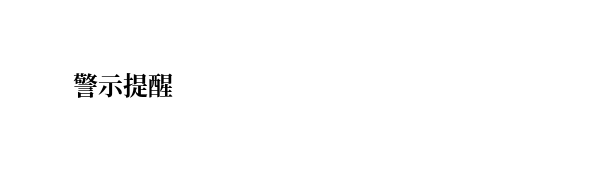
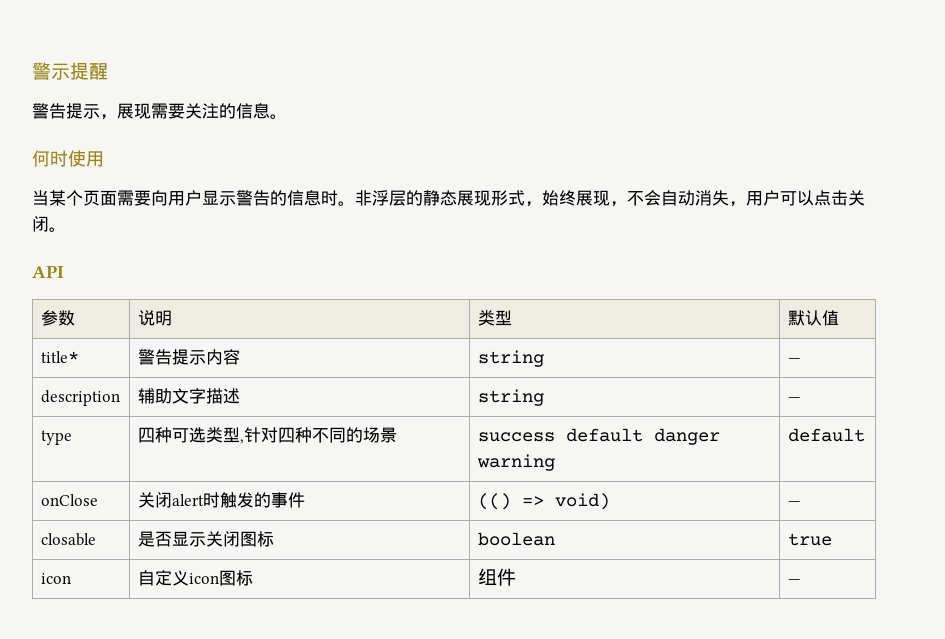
+ 警告提示，展现需要关注的信息。
+ 何时使用
+ 当某个页面需要向用户显示警告的信息时。非浮层的静态展现形式，始终展现，不会自动消失，用户可以点击关闭。
+ API
+ 参数 | 说明 | 类型 | 默认值
+ title* | 警告提示内容 | string | —
+ description | 辅助文字描述 | string | —
+ type | 四种可选类型,针对四种不同的场景 | success default danger warning | default
+ onClose | 关闭alert时触发的事件 | (() => void) | —
+ closable | 是否显示关闭图标 | boolean | true
+ icon | 自定义icon图标 | 组件 | —

